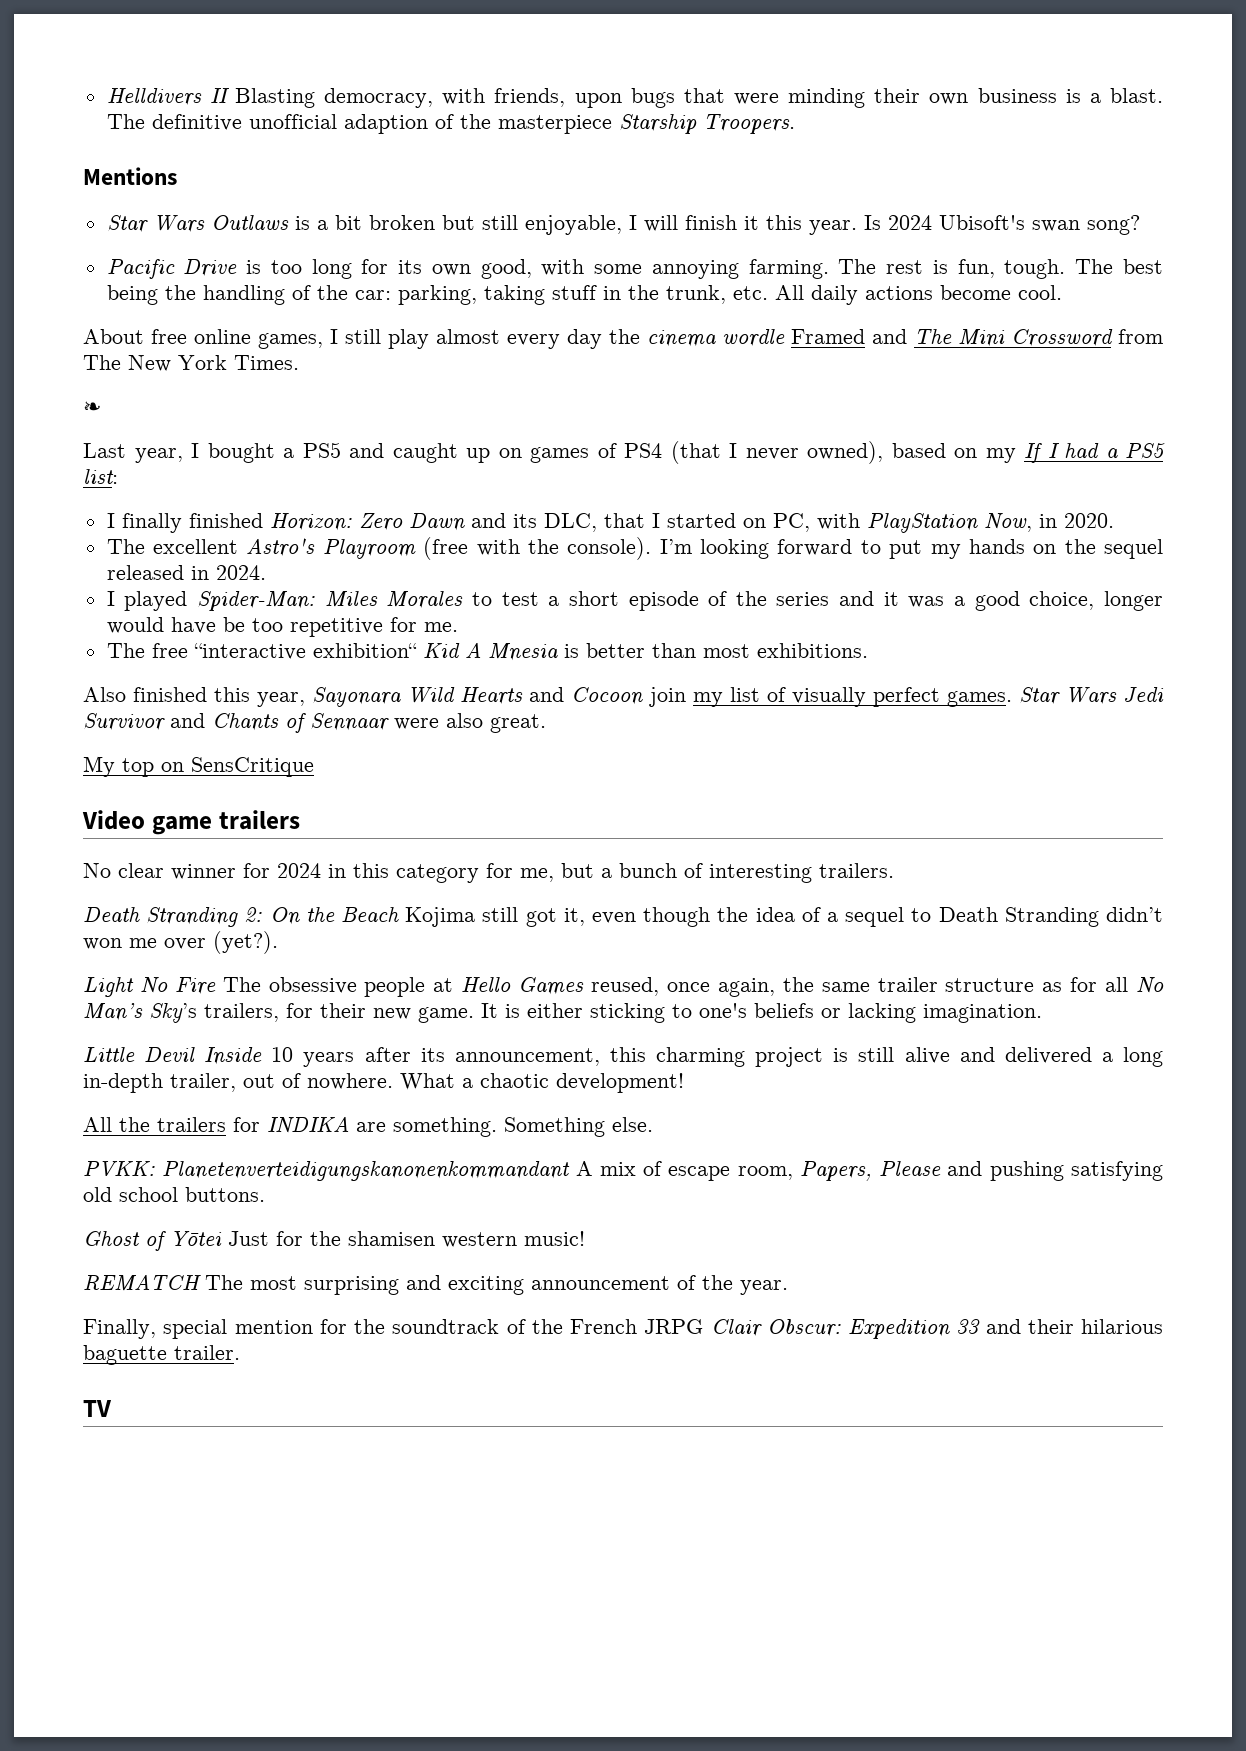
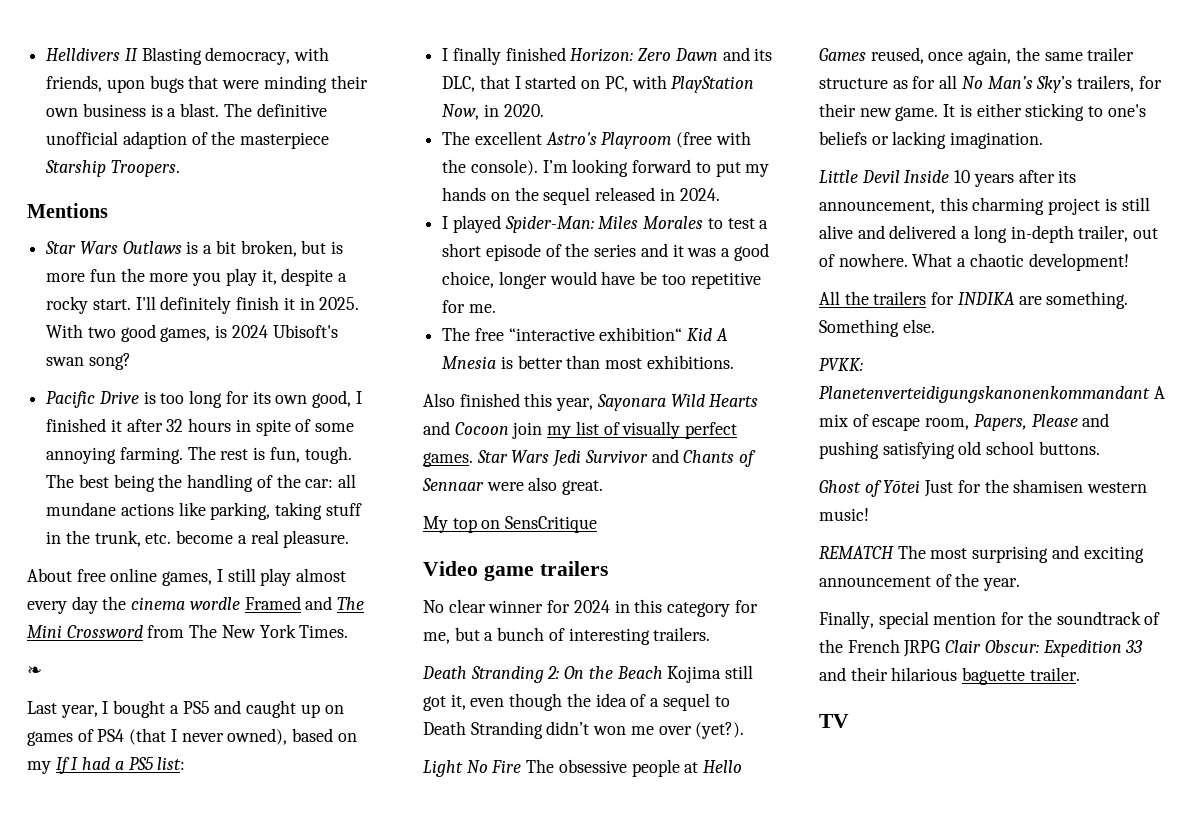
- Star Wars Outlaws is a bit broken but still enjoyable, I will finish it this year. Is 2024 Ubisoft's swan song?
+ Star Wars Outlaws is a bit broken, but is more fun the more you play it, despite a rocky start. I'll definitely finish it in 2025. With two good games, is 2024 Ubisoft's swan song?
- Pacific Drive is too long for its own good, with some annoying farming.
+ Pacific Drive is too long for its own good, I finished it after 32 hours in spite of some annoying farming.
- The best being the handling of the car: parking, taking stuff in the trunk, etc. All daily actions become cool.
+ The best being the handling of the car: all mundane actions like parking, taking stuff in the trunk, etc. become a real pleasure.

